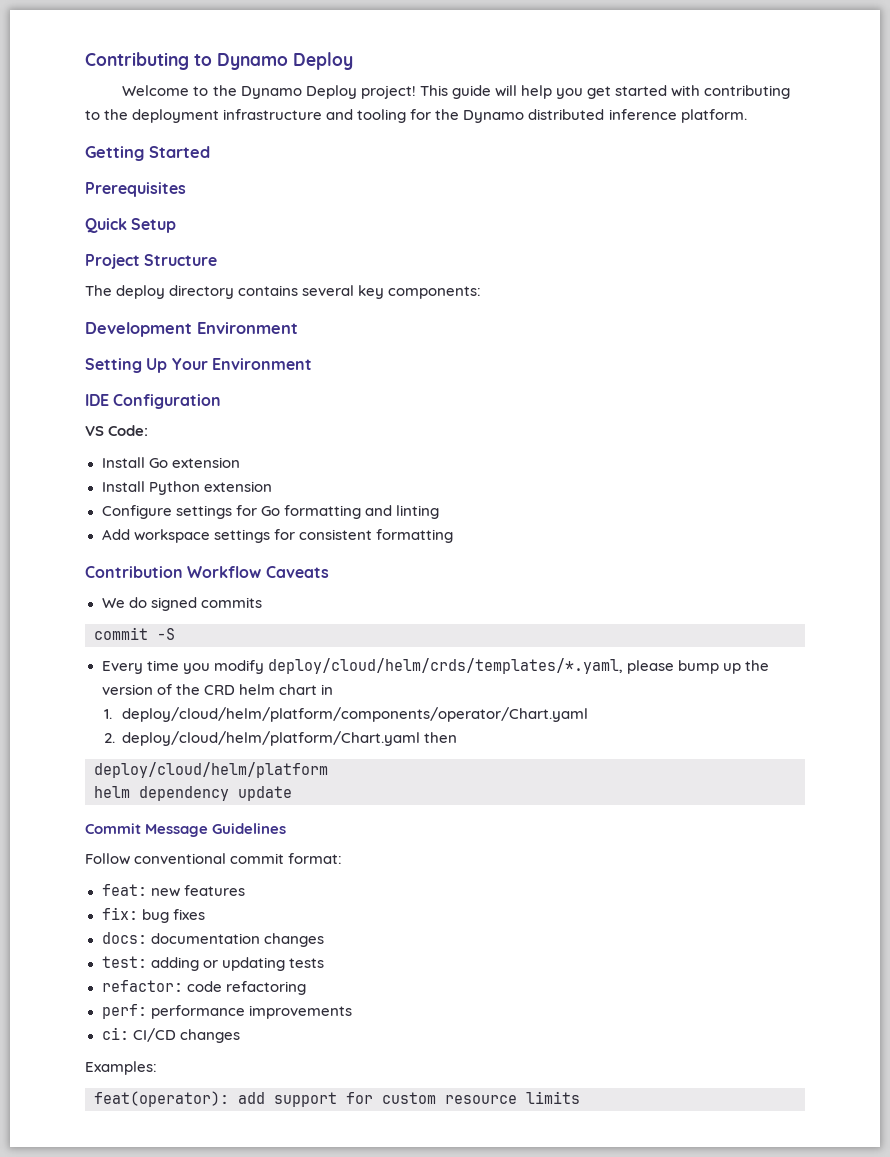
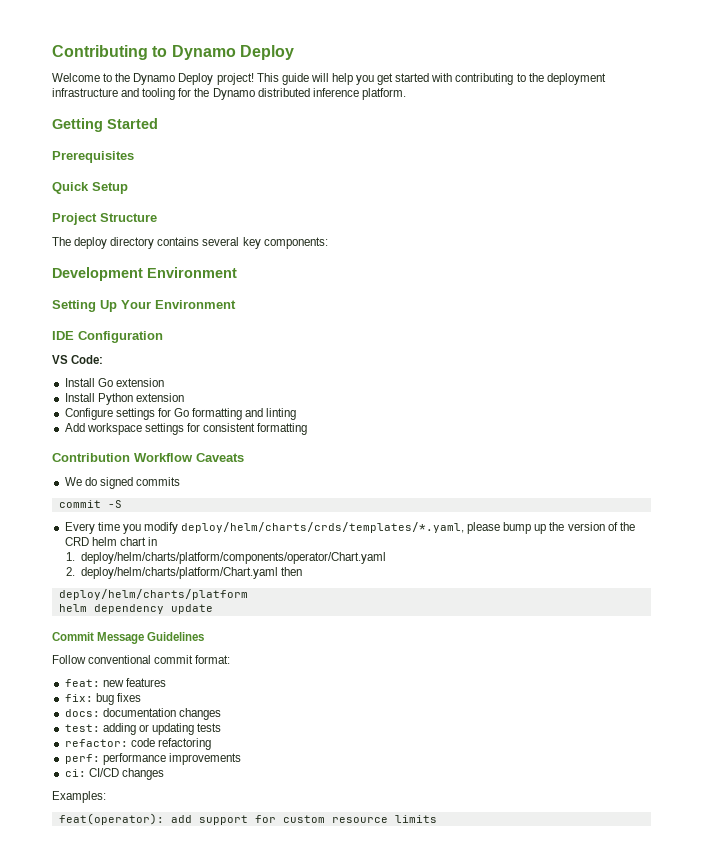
- Every time you modify deploy/cloud/helm/crds/templates/*.yaml, please bump up the version of the CRD helm chart in
+ Every time you modify deploy/helm/charts/crds/templates/*.yaml, please bump up the version of the CRD helm chart in
- 1. deploy/cloud/helm/platform/components/operator/Chart.yaml
+ 1. deploy/helm/charts/platform/components/operator/Chart.yaml
- 2. deploy/cloud/helm/platform/Chart.yaml then
+ 2. deploy/helm/charts/platform/Chart.yaml then
- deploy/cloud/helm/platform
+ deploy/helm/charts/platform

